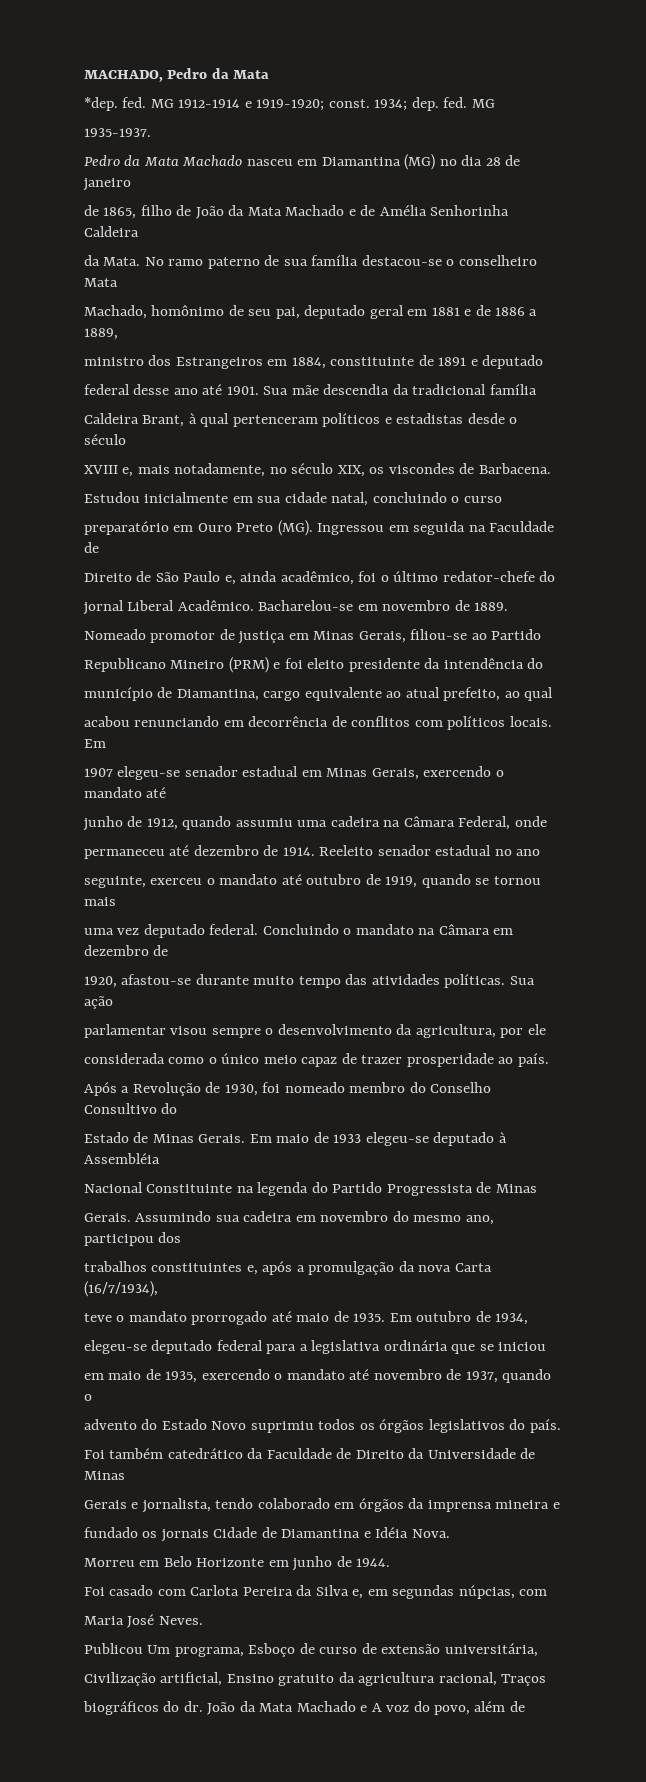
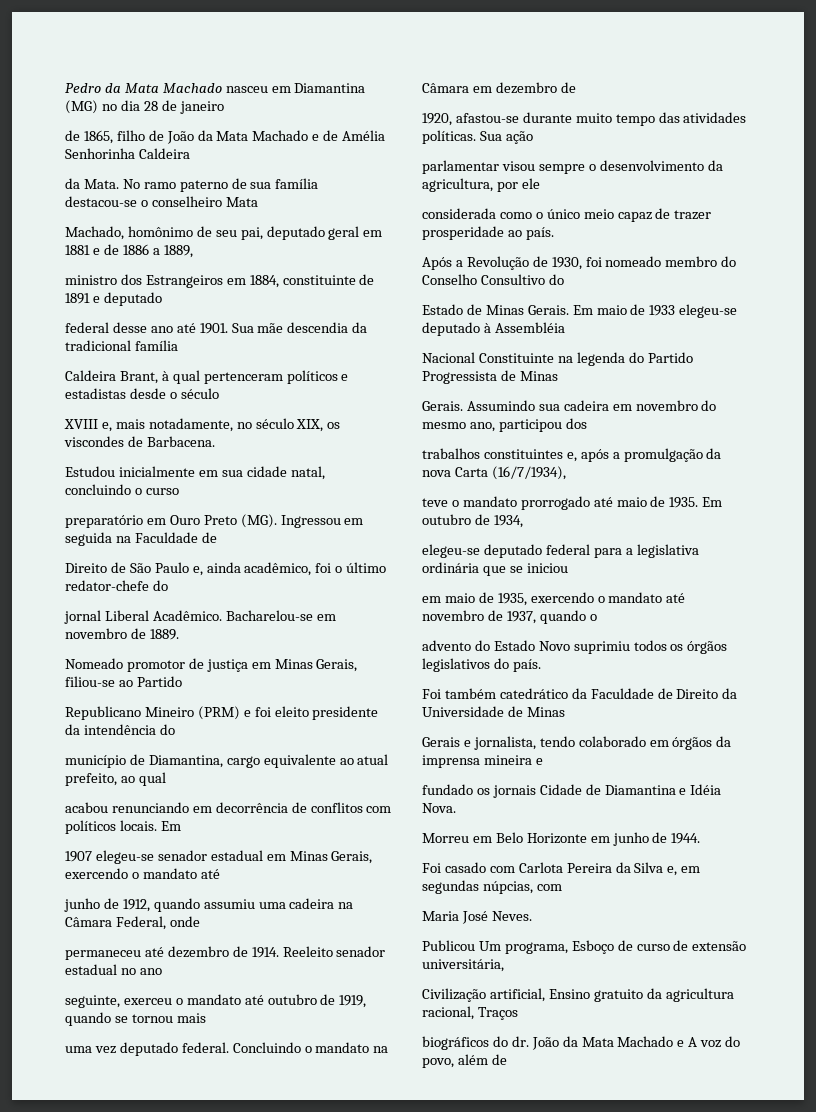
- MACHADO, Pedro da Mata
- *dep. fed. MG 1912-1914 e 1919-1920; const. 1934; dep. fed. MG
- 1935-1937.

